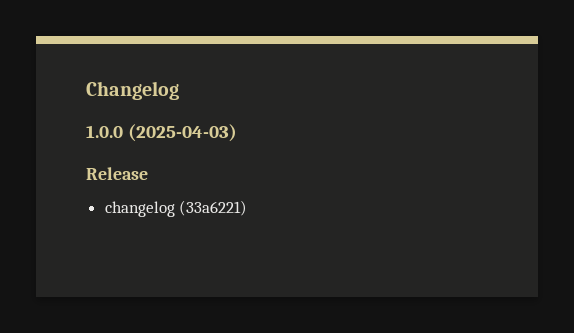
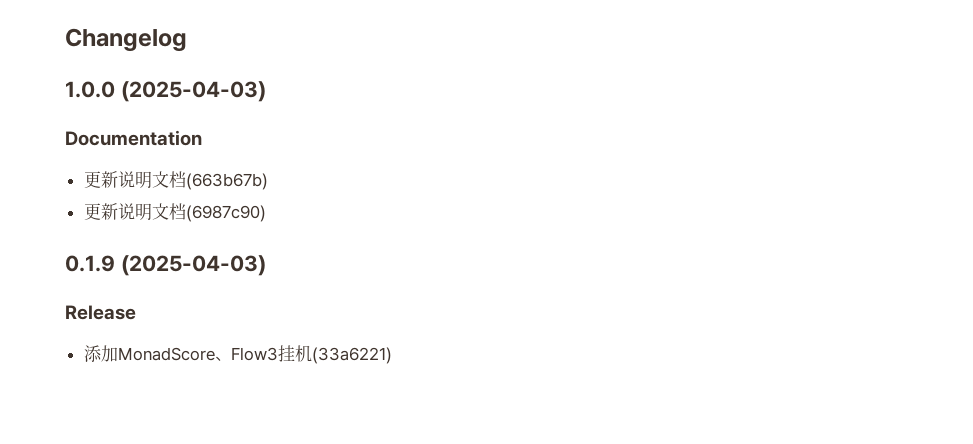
+ Documentation
+ 更新说明文档(663b67b)
+ 更新说明文档(6987c90)
+ 0.1.9 (2025-04-03)
  Release
- changelog (33a6221)
+ 添加MonadScore、Flow3挂机(33a6221)

